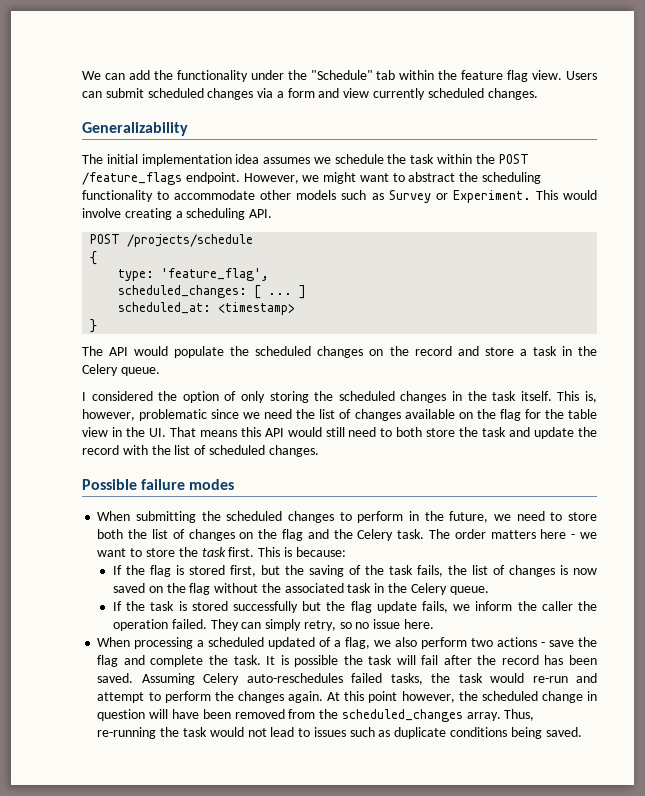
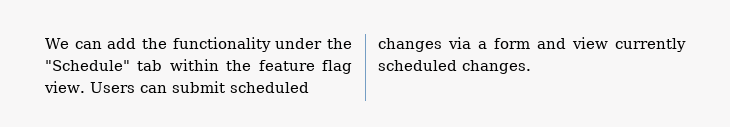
- Generalizability
- The initial implementation idea assumes we schedule the task within the POST /feature_flags endpoint. However, we might want to abstract the scheduling functionality to accommodate other models such as Survey or Experiment. This would involve creating a scheduling API.
- POST /projects/schedule
- {
- type: 'feature_flag',
- scheduled_changes: [ ... ]
- scheduled_at: <timestamp>
- }
- The API would populate the scheduled changes on the record and store a task in the Celery queue.
- I considered the option of only storing the scheduled changes in the task itself. This is, however, problematic since we need the list of changes available on the flag for the table view in the UI. That means this API would still need to both store the task and update the record with the list of scheduled changes.
- Possible failure modes
- When submitting the scheduled changes to perform in the future, we need to store both the list of changes on the flag and the Celery task. The order matters here - we want to store the task first. This is because:
- If the flag is stored first, but the saving of the task fails, the list of changes is now saved on the flag without the associated task in the Celery queue.
- If the task is stored successfully but the flag update fails, we inform the caller the operation failed. They can simply retry, so no issue here.
- When processing a scheduled updated of a flag, we also perform two actions - save the flag and complete the task. It is possible the task will fail after the record has been saved. Assuming Celery auto-reschedules failed tasks, the task would re-run and attempt to perform the changes again. At this point however, the scheduled change in question will have been removed from the scheduled_changes array. Thus, re-running the task would not lead to issues such as duplicate conditions being saved.

